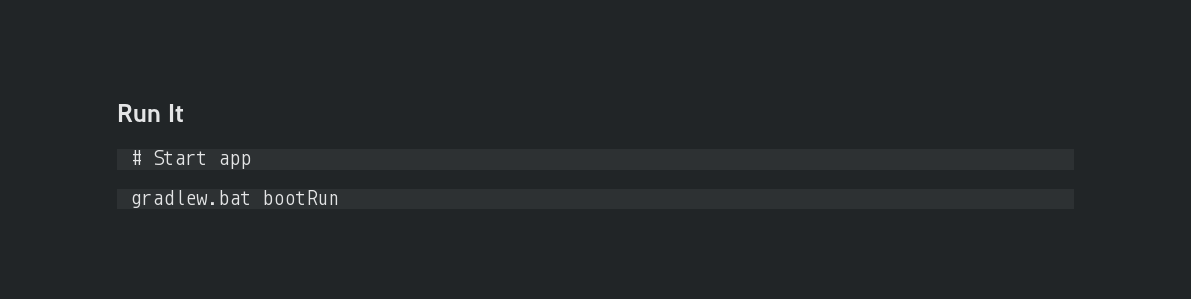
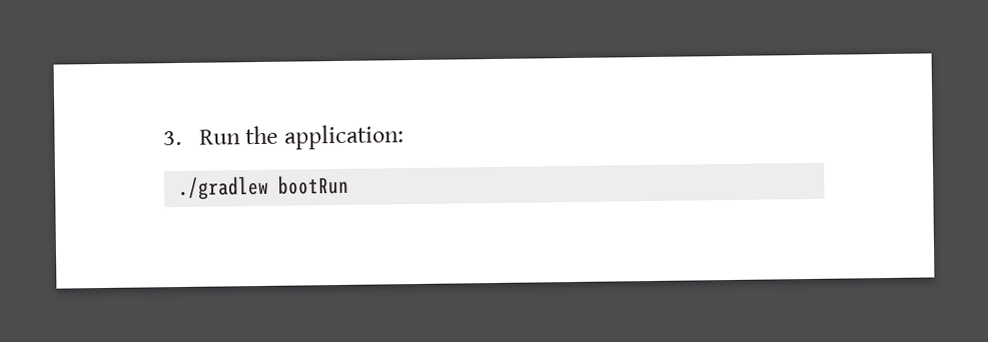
- Run It
- # Start app
- gradlew.bat bootRun
+ 3. Run the application:
+ ./gradlew bootRun

